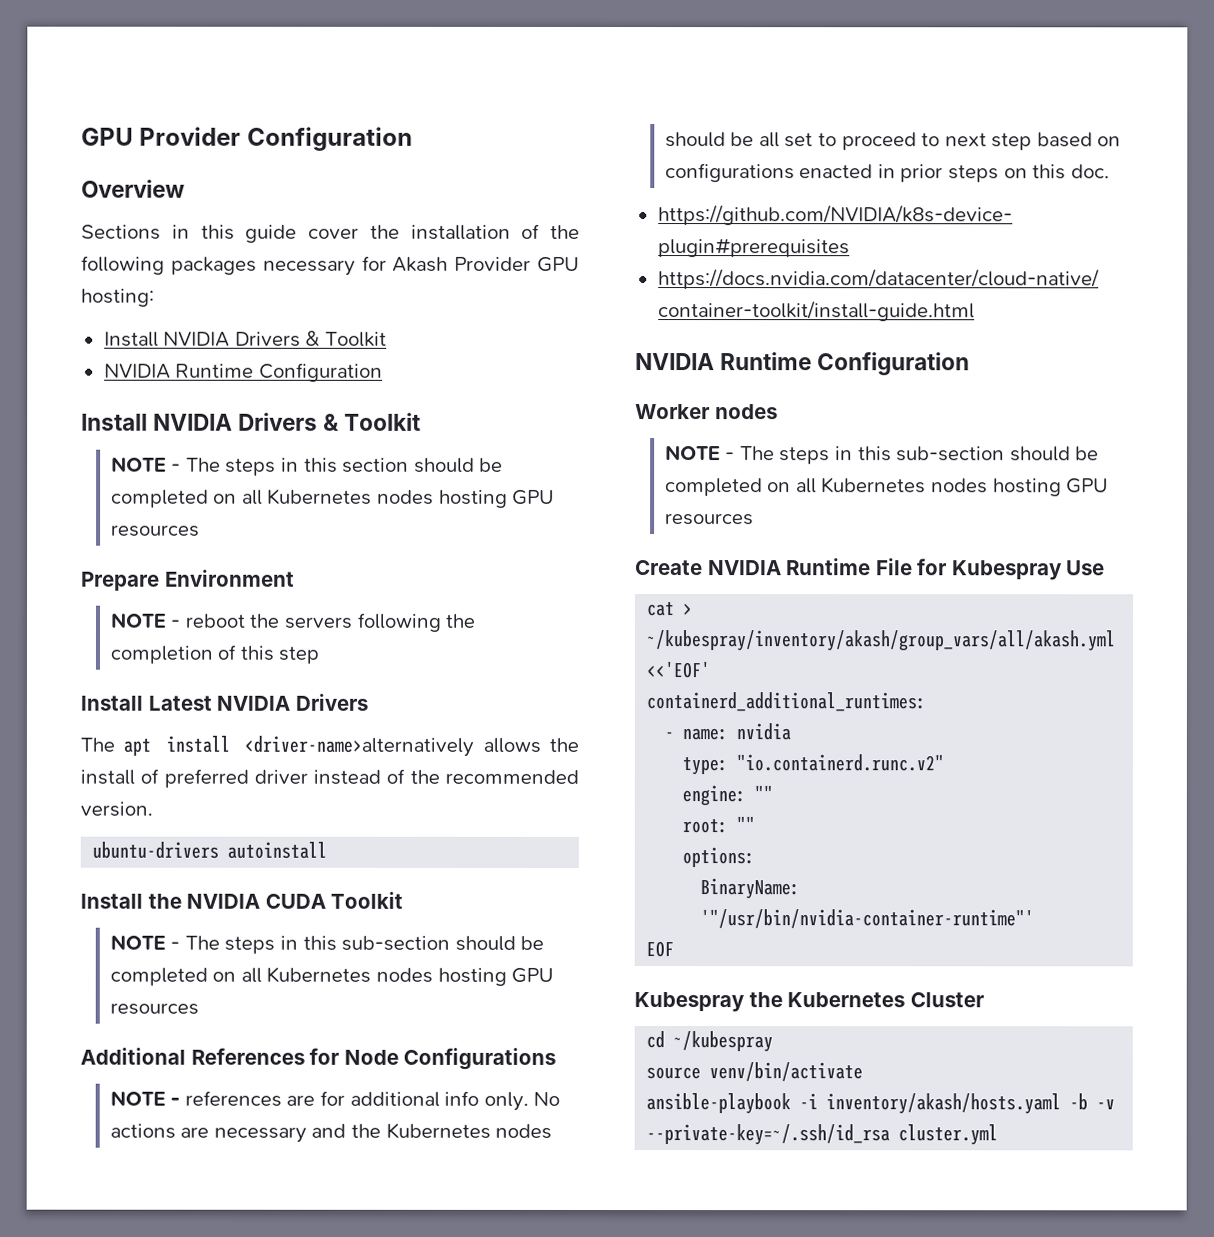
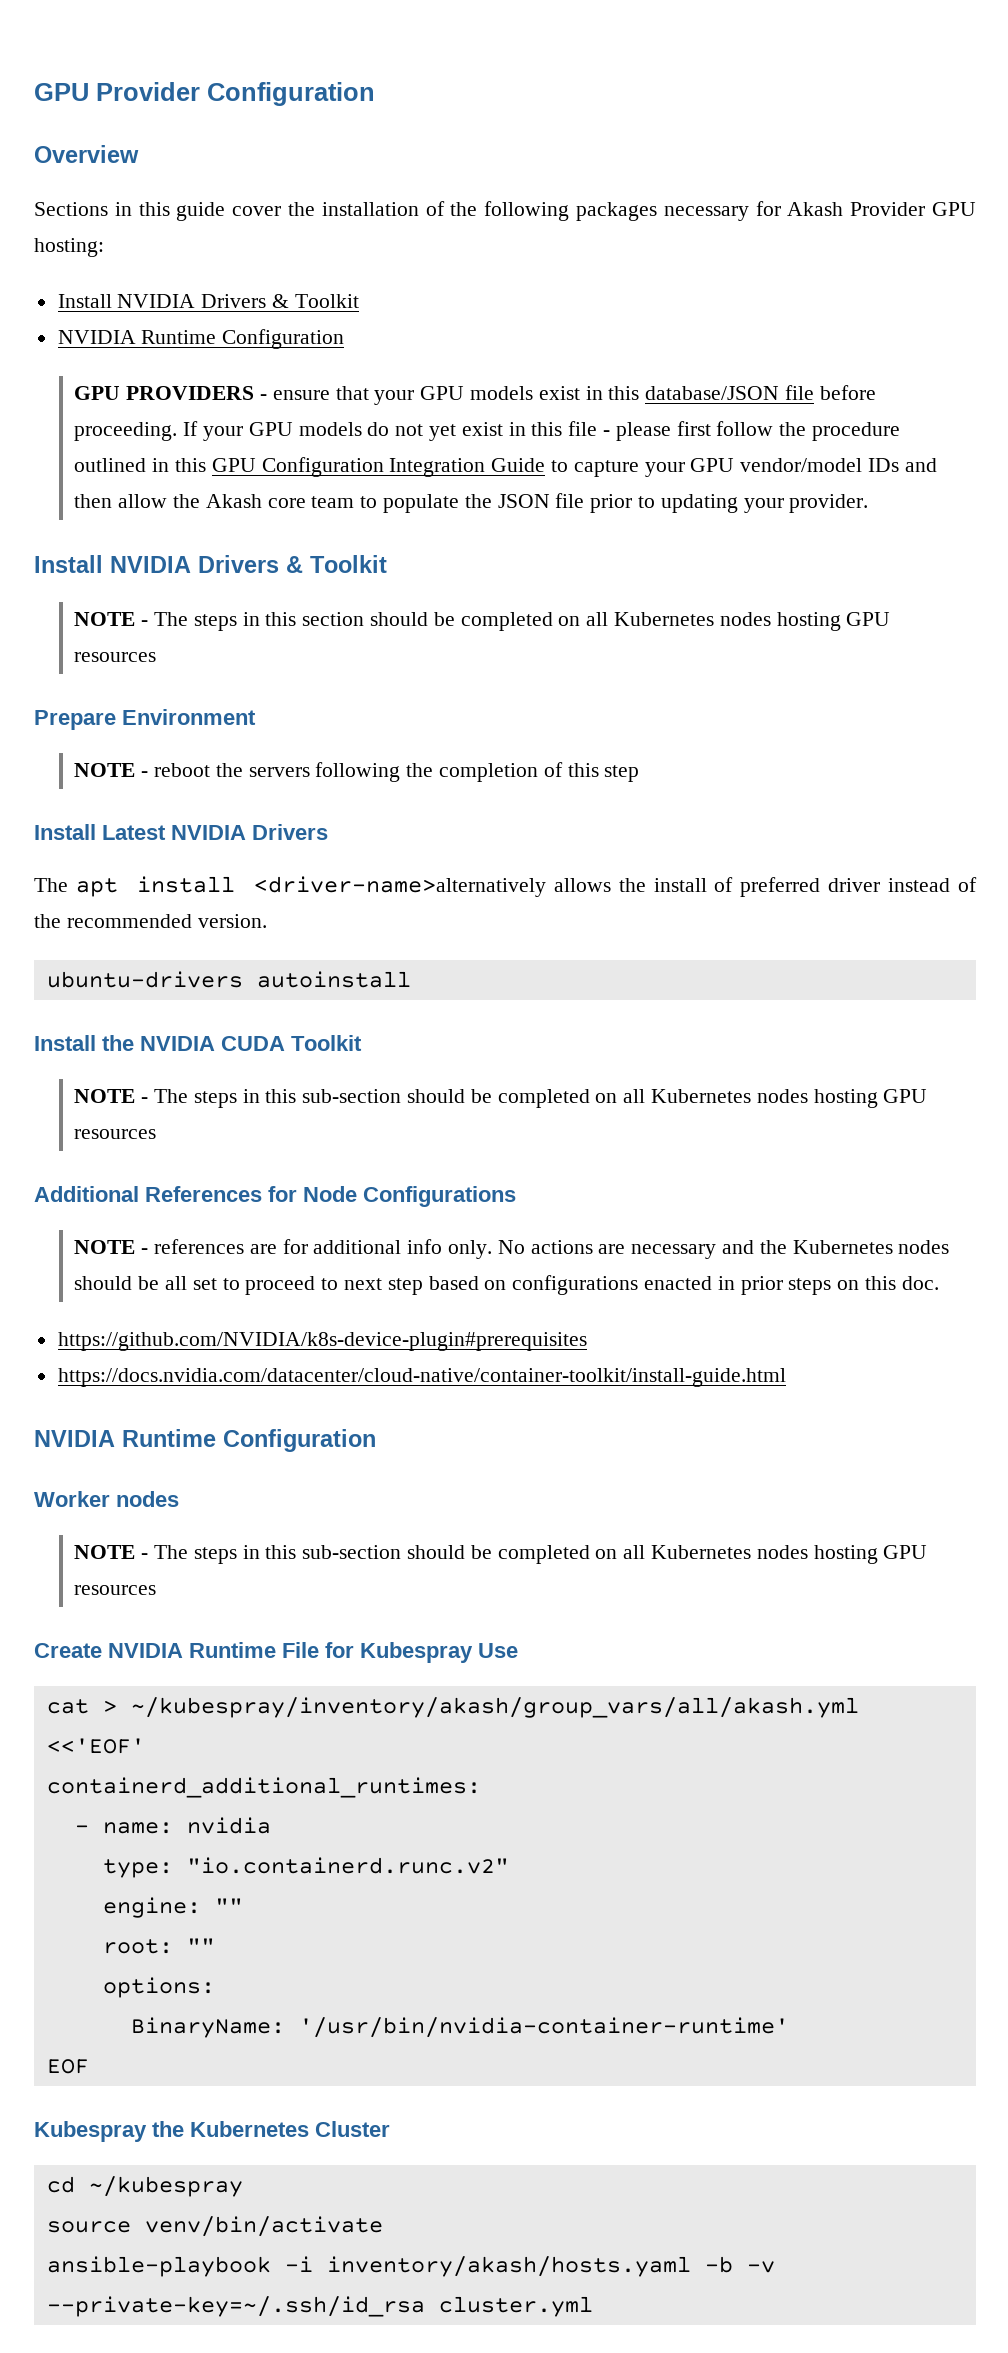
+ GPU PROVIDERS - ensure that your GPU models exist in this database/JSON file before proceeding. If your GPU models do not yet exist in this file - please first follow the procedure outlined in this GPU Configuration Integration Guide to capture your GPU vendor/model IDs and then allow the Akash core team to populate the JSON file prior to updating your provider.
- BinaryName: '"/usr/bin/nvidia-container-runtime"'
+ BinaryName: '/usr/bin/nvidia-container-runtime'

